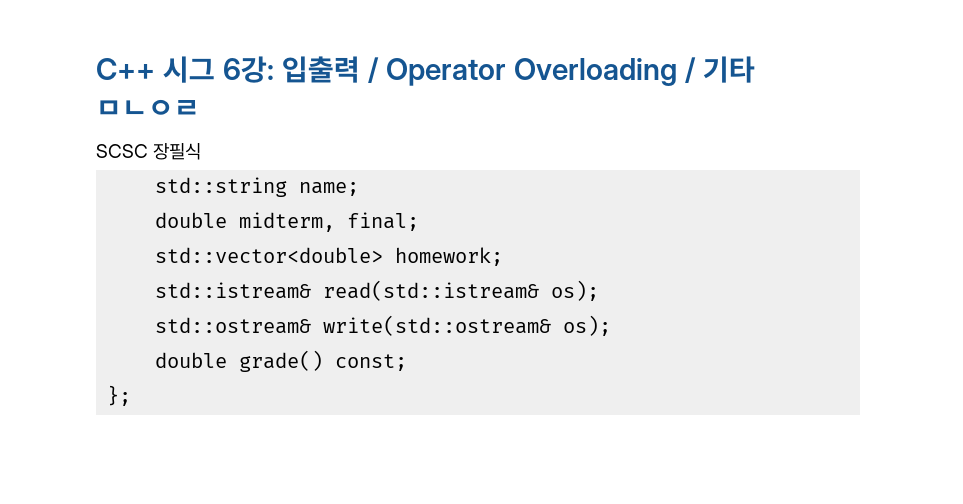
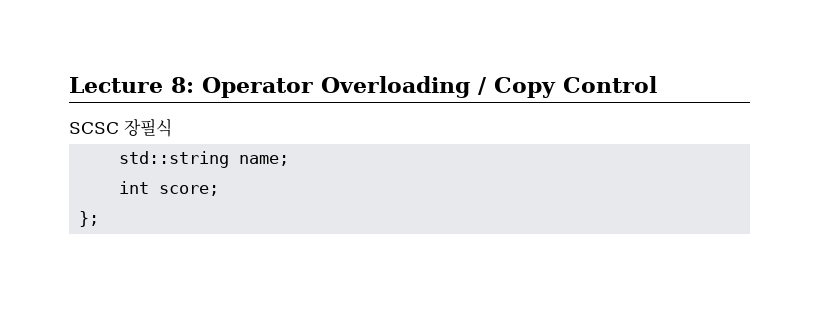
- C++ 시그 6강: 입출력 / Operator Overloading / 기타 ㅁㄴㅇㄹ
+ Lecture 8: Operator Overloading / Copy Control
- double midterm, final;
- std::vector<double> homework;
- std::istream& read(std::istream& os);
- std::ostream& write(std::ostream& os);
- double grade() const;
+ int score;

